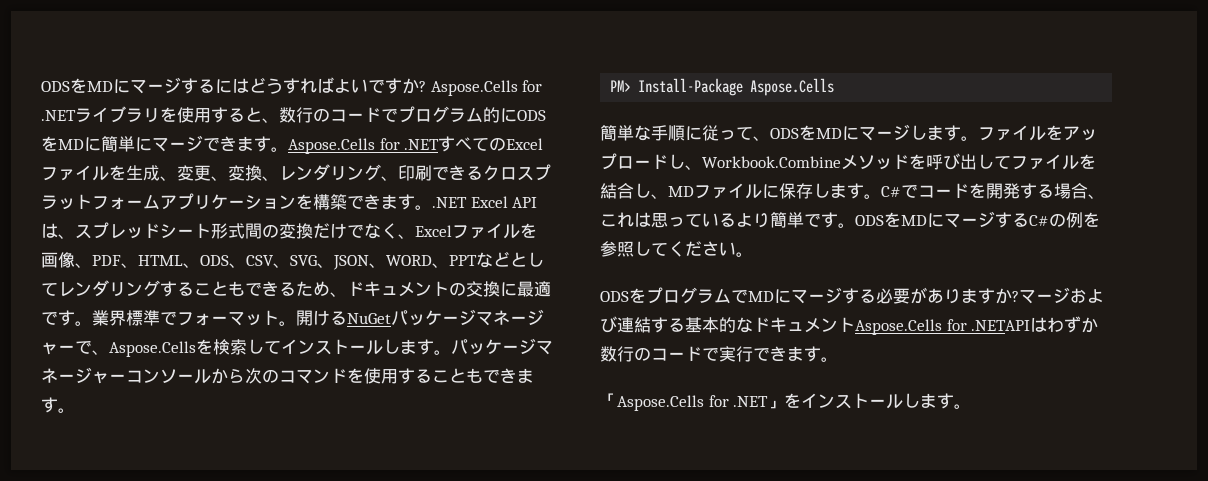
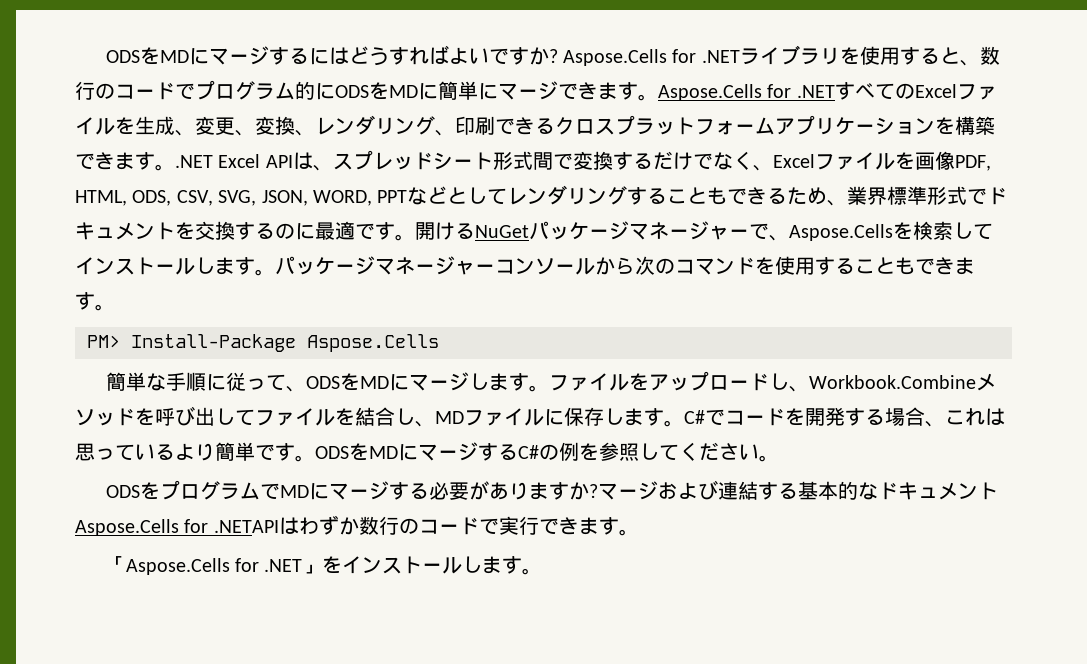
- Aspose.Cells for .NETすべてのExcelファイルを生成、変更、変換、レンダリング、印刷できるクロスプラットフォームアプリケーションを構築できます。.NET Excel APIは、スプレッドシート形式間の変換だけでなく、Excelファイルを画像、PDF、HTML、ODS、CSV、SVG、JSON、WORD、PPTなどとしてレンダリングすることもできるため、ドキュメントの交換に最適です。業界標準でフォーマット。
+ Aspose.Cells for .NETすべてのExcelファイルを生成、変更、変換、レンダリング、印刷できるクロスプラットフォームアプリケーションを構築できます。.NET Excel APIは、スプレッドシート形式間で変換するだけでなく、Excelファイルを画像PDF, HTML, ODS, CSV, SVG, JSON, WORD, PPTなどとしてレンダリングすることもできるため、業界標準形式でドキュメントを交換するのに最適です。

